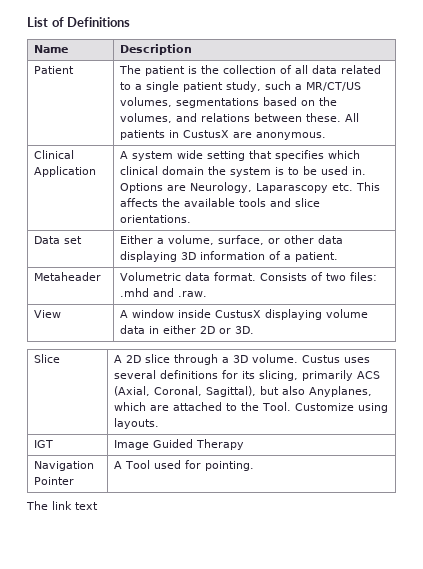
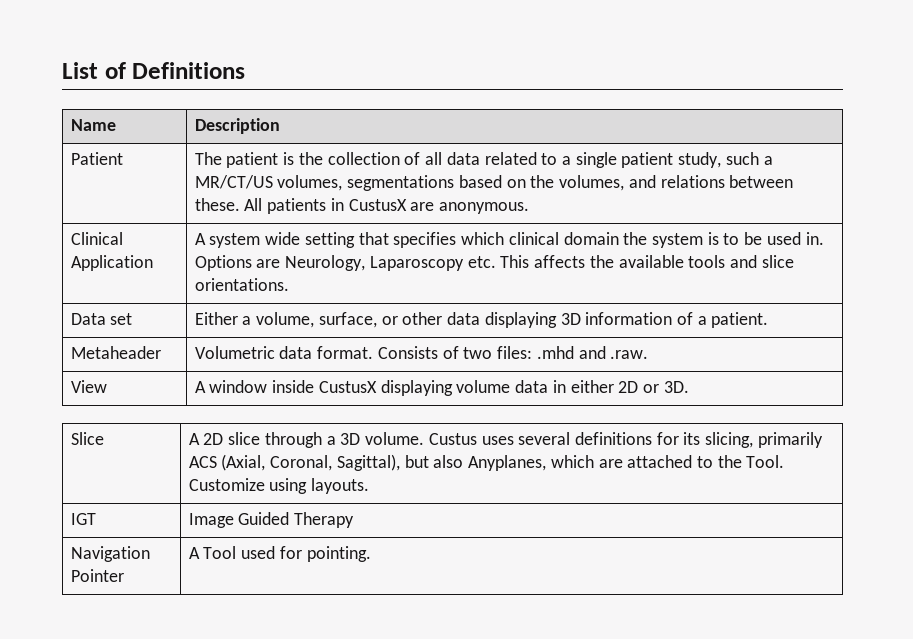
- Clinical Application | A system wide setting that specifies which clinical domain the system is to be used in. Options are Neurology, Laparascopy etc. This affects the available tools and slice orientations.
+ Clinical Application | A system wide setting that specifies which clinical domain the system is to be used in. Options are Neurology, Laparoscopy etc. This affects the available tools and slice orientations.
- The link text

